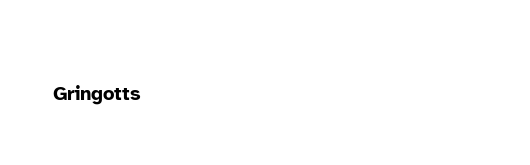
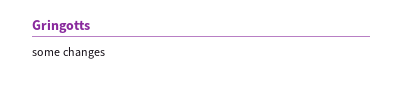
+ some changes

